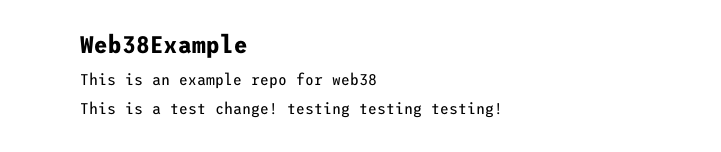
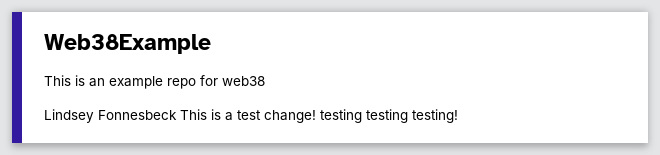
- This is a test change! testing testing testing!
+ Lindsey Fonnesbeck This is a test change! testing testing testing!

